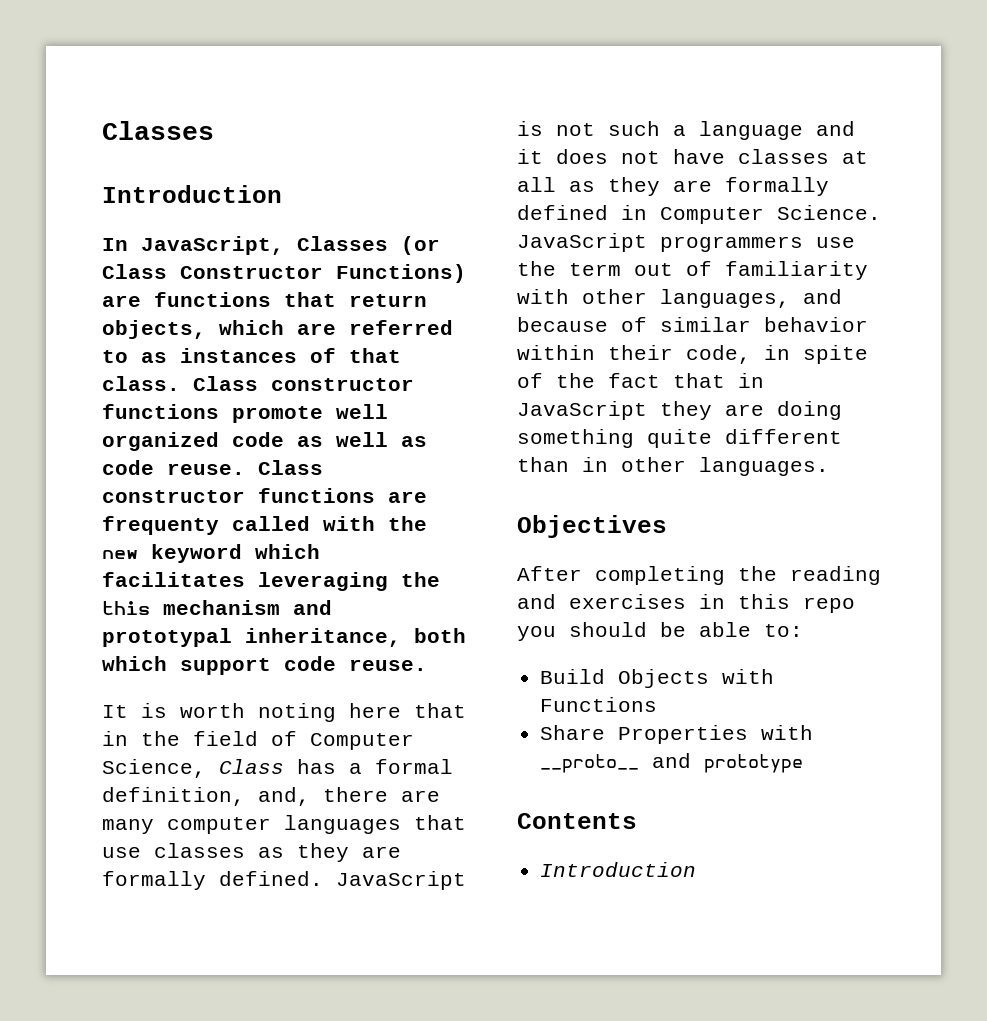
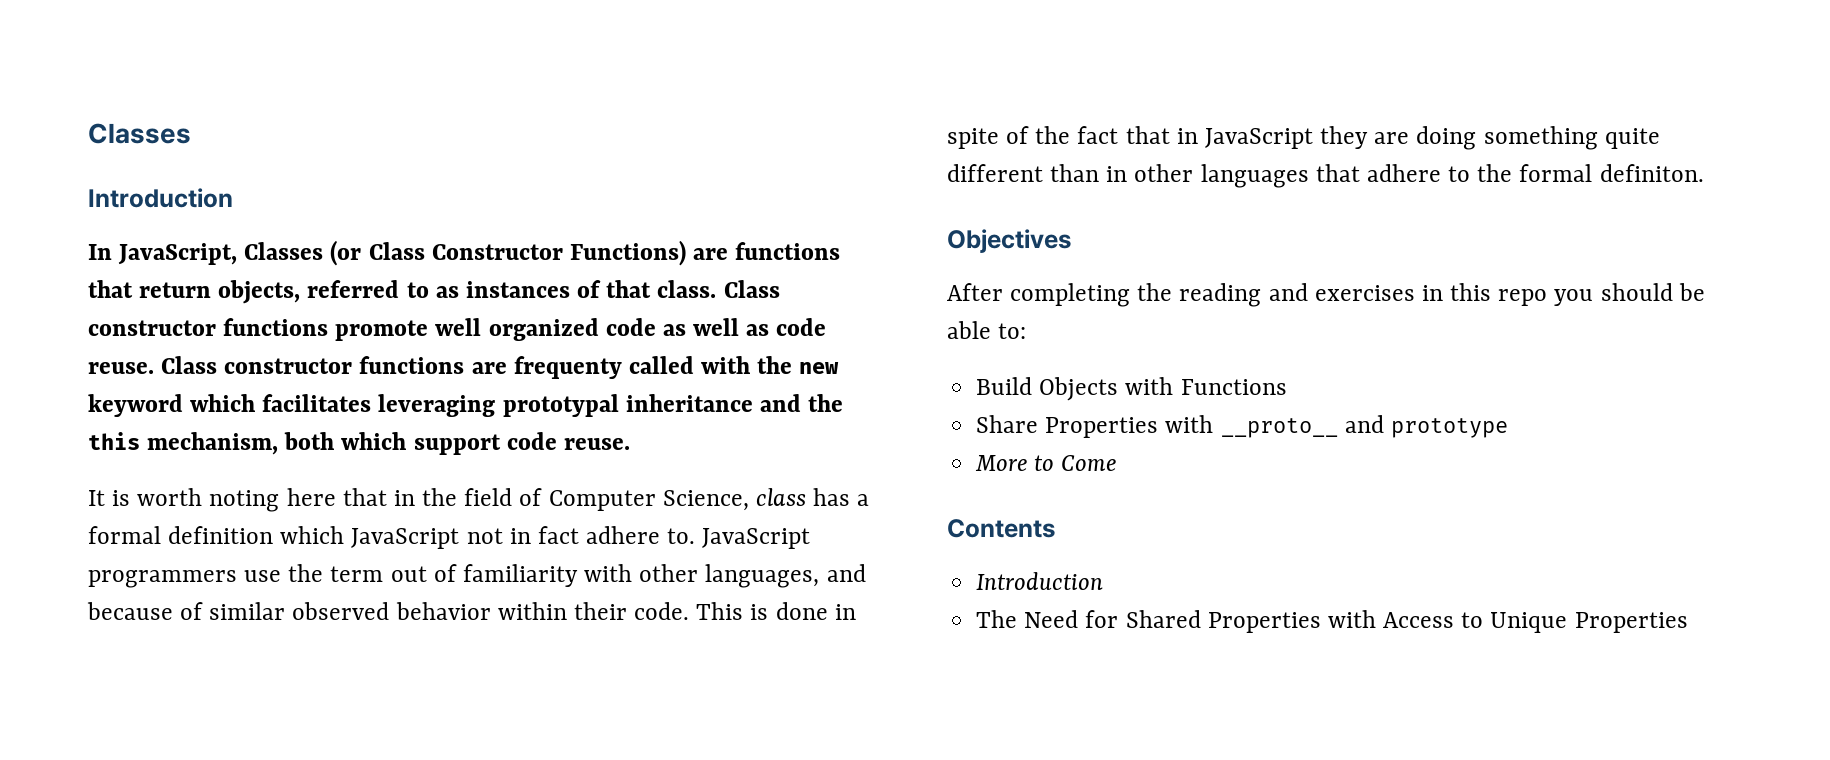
- In JavaScript, Classes (or Class Constructor Functions) are functions that return objects, which are referred to as instances of that class.
+ In JavaScript, Classes (or Class Constructor Functions) are functions that return objects, referred to as instances of that class.
- Class constructor functions are frequenty called with the new keyword which facilitates leveraging the this mechanism and prototypal inheritance, both which support code reuse.
+ Class constructor functions are frequenty called with the new keyword which facilitates leveraging prototypal inheritance and the this mechanism, both which support code reuse.
- It is worth noting here that in the field of Computer Science, Class has a formal definition, and, there are many computer languages that use classes as they are formally defined. JavaScript is not such a language and it does not have classes at all as they are formally defined in Computer Science.
+ It is worth noting here that in the field of Computer Science, class has a formal definition which JavaScript not in fact adhere to.
- JavaScript programmers use the term out of familiarity with other languages, and because of similar behavior within their code, in spite of the fact that in JavaScript they are doing something quite different than in other languages.
+ JavaScript programmers use the term out of familiarity with other languages, and because of similar observed behavior within their code. This is done in spite of the fact that in JavaScript they are doing something quite different than in other languages that adhere to the formal definiton.
+ More to Come
+ The Need for Shared Properties with Access to Unique Properties

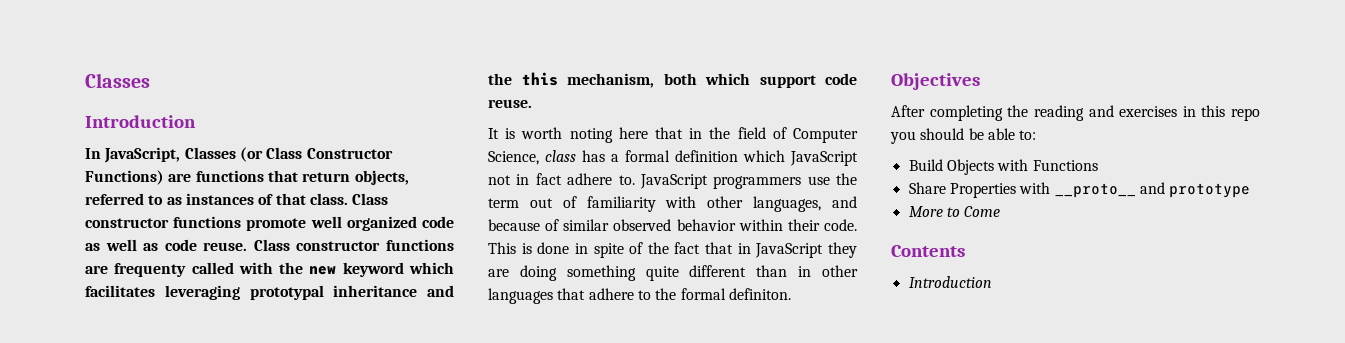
- The Need for Shared Properties with Access to Unique Properties

